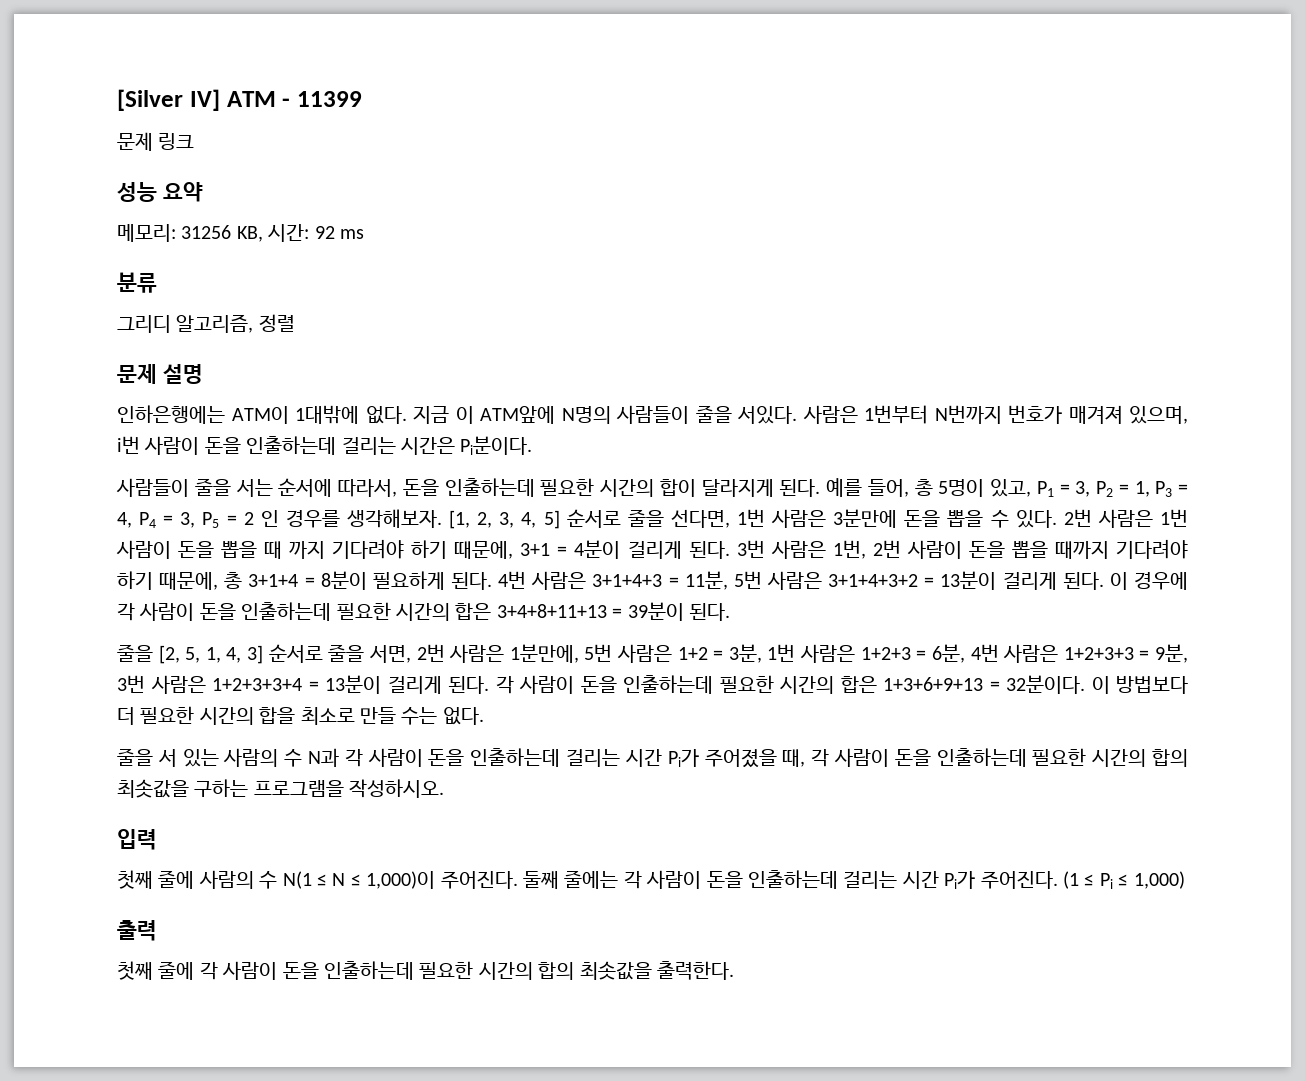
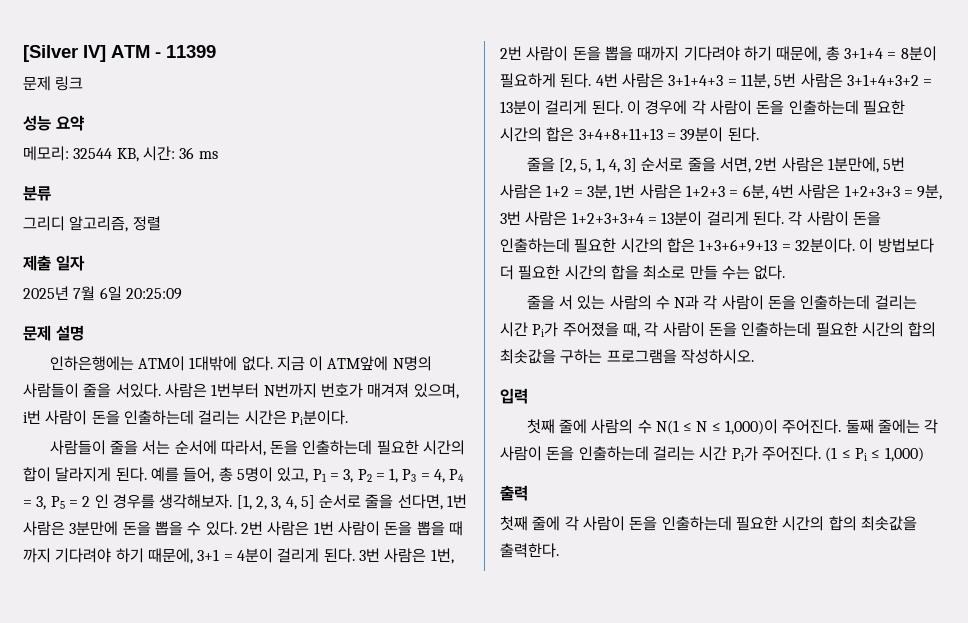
- 메모리: 31256 KB, 시간: 92 ms
+ 메모리: 32544 KB, 시간: 36 ms
+ 제출 일자
+ 2025년 7월 6일 20:25:09

